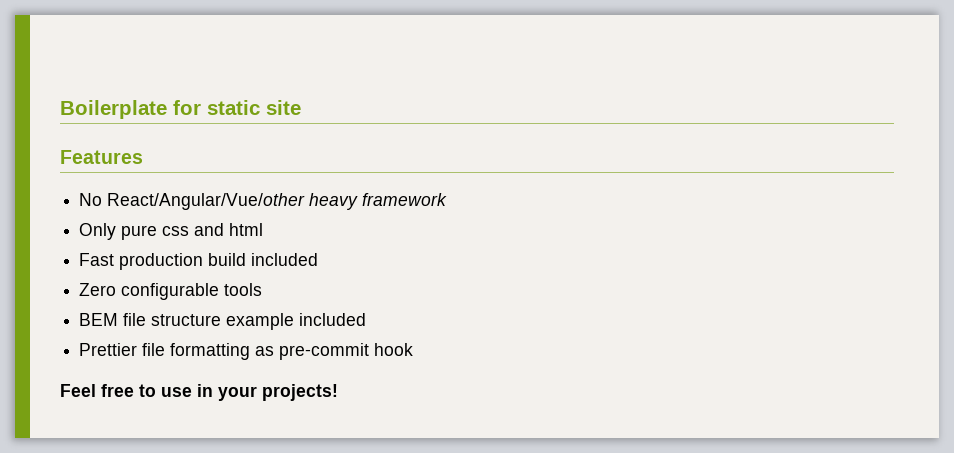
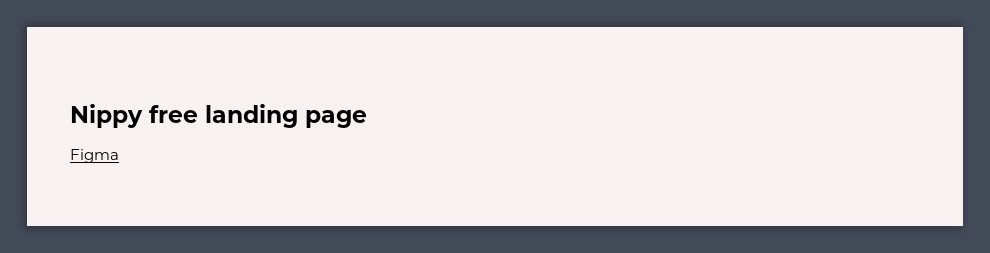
- Boilerplate for static site
- Features
- No React/Angular/Vue/other heavy framework
- Only pure css and html
- Fast production build included
- Zero configurable tools
- BEM file structure example included
- Prettier file formatting as pre-commit hook
- Feel free to use in your projects!
+ Nippy free landing page
+ Figma

